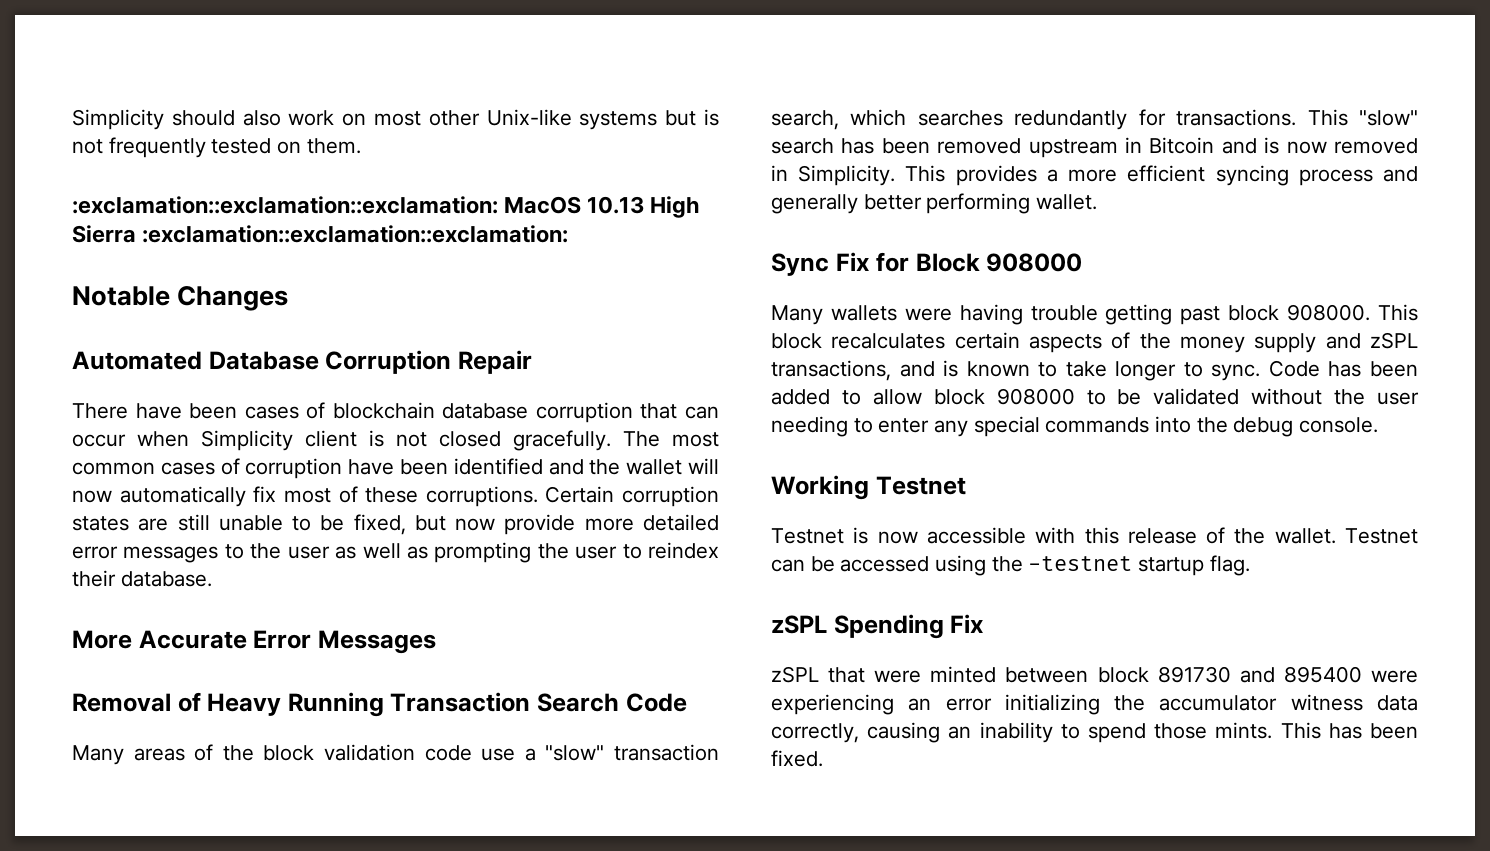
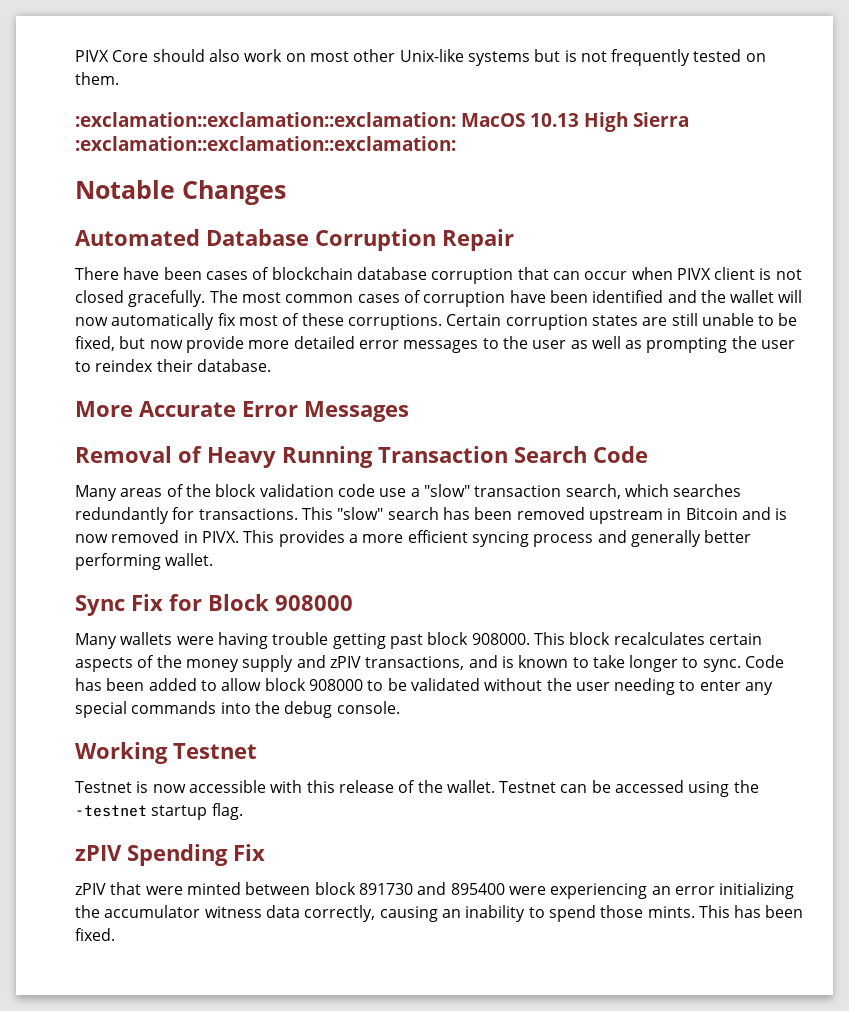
- Simplicity should also work on most other Unix-like systems but is not frequently tested on them.
+ PIVX Core should also work on most other Unix-like systems but is not frequently tested on them.
- There have been cases of blockchain database corruption that can occur when Simplicity client is not closed gracefully.
+ There have been cases of blockchain database corruption that can occur when PIVX client is not closed gracefully.
- This "slow" search has been removed upstream in Bitcoin and is now removed in Simplicity.
+ This "slow" search has been removed upstream in Bitcoin and is now removed in PIVX.
- This block recalculates certain aspects of the money supply and zSPL transactions, and is known to take longer to sync.
+ This block recalculates certain aspects of the money supply and zPIV transactions, and is known to take longer to sync.
- zSPL Spending Fix
+ zPIV Spending Fix
- zSPL that were minted between block 891730 and 895400 were experiencing an error initializing the accumulator witness data correctly, causing an inability to spend those mints.
+ zPIV that were minted between block 891730 and 895400 were experiencing an error initializing the accumulator witness data correctly, causing an inability to spend those mints.

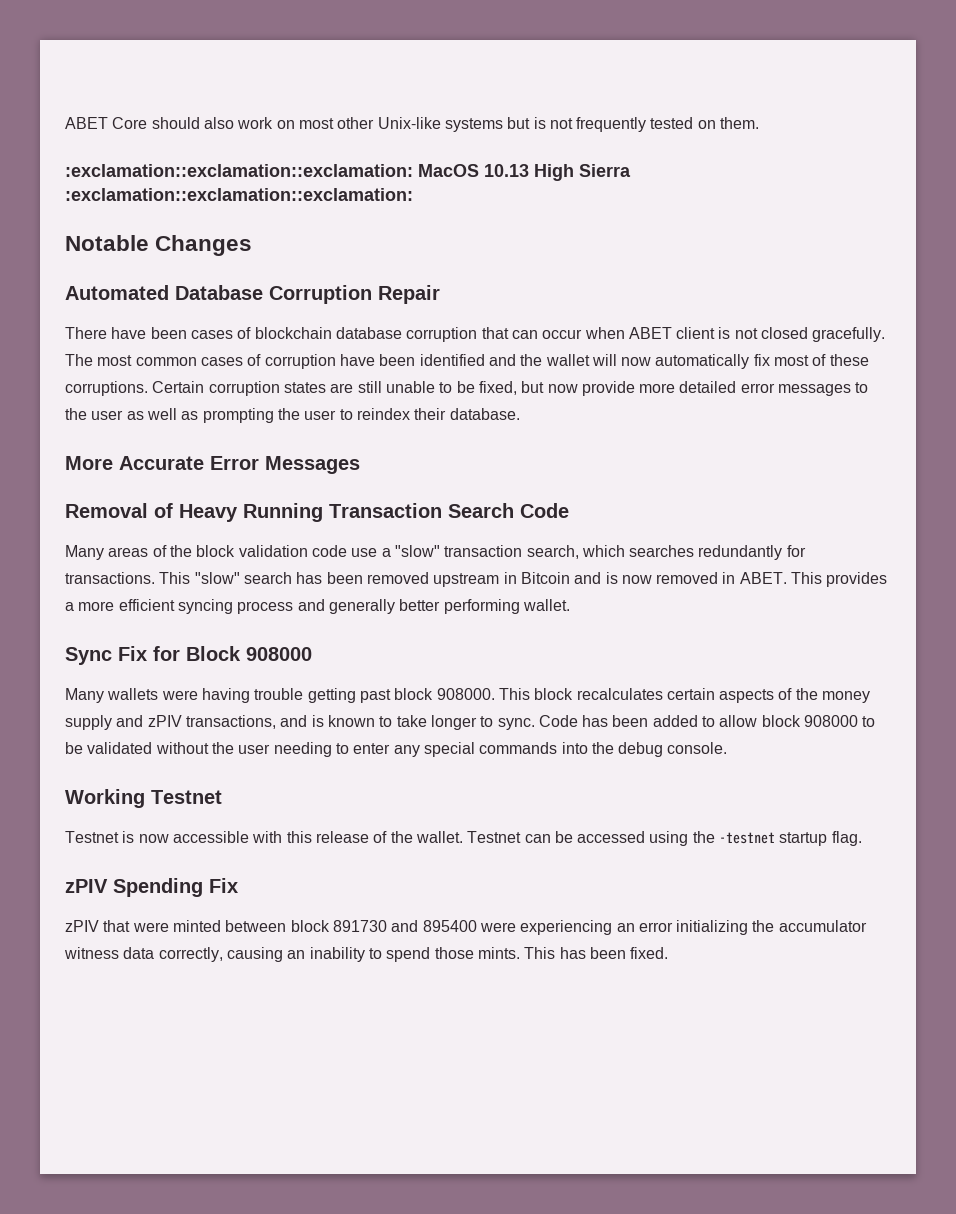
- PIVX Core should also work on most other Unix-like systems but is not frequently tested on them.
+ ABET Core should also work on most other Unix-like systems but is not frequently tested on them.
- There have been cases of blockchain database corruption that can occur when PIVX client is not closed gracefully.
+ There have been cases of blockchain database corruption that can occur when ABET client is not closed gracefully.
- This "slow" search has been removed upstream in Bitcoin and is now removed in PIVX.
+ This "slow" search has been removed upstream in Bitcoin and is now removed in ABET.

